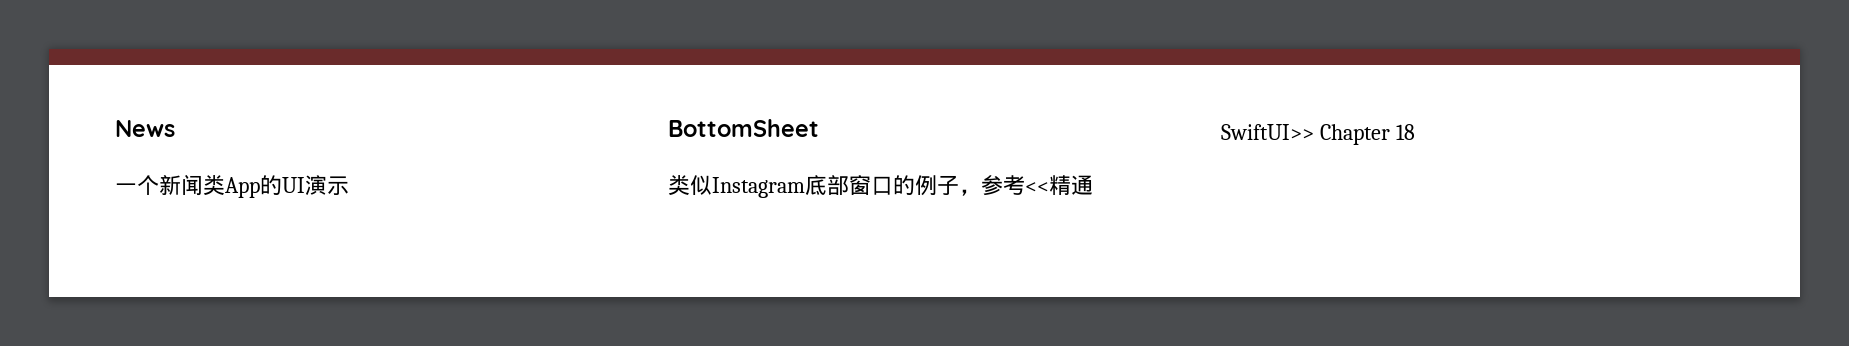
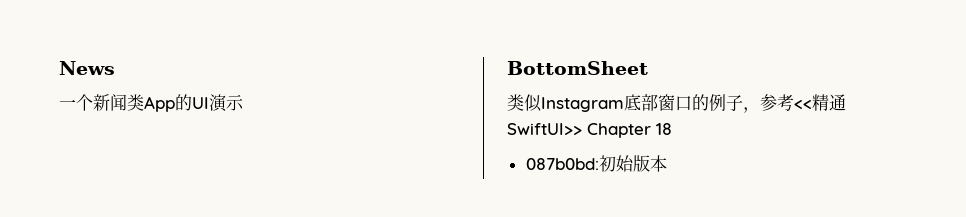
+ 087b0bd:初始版本

